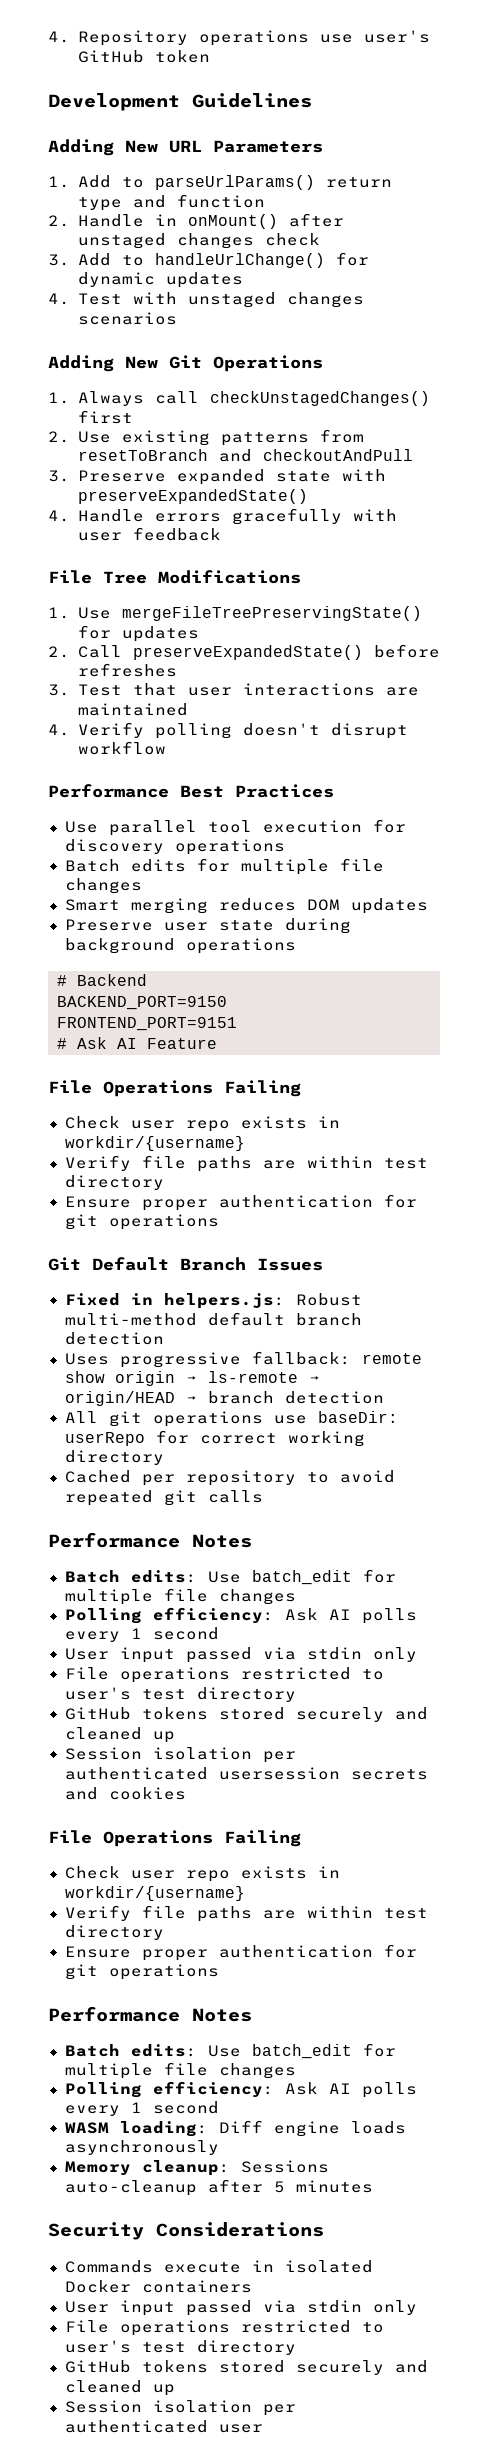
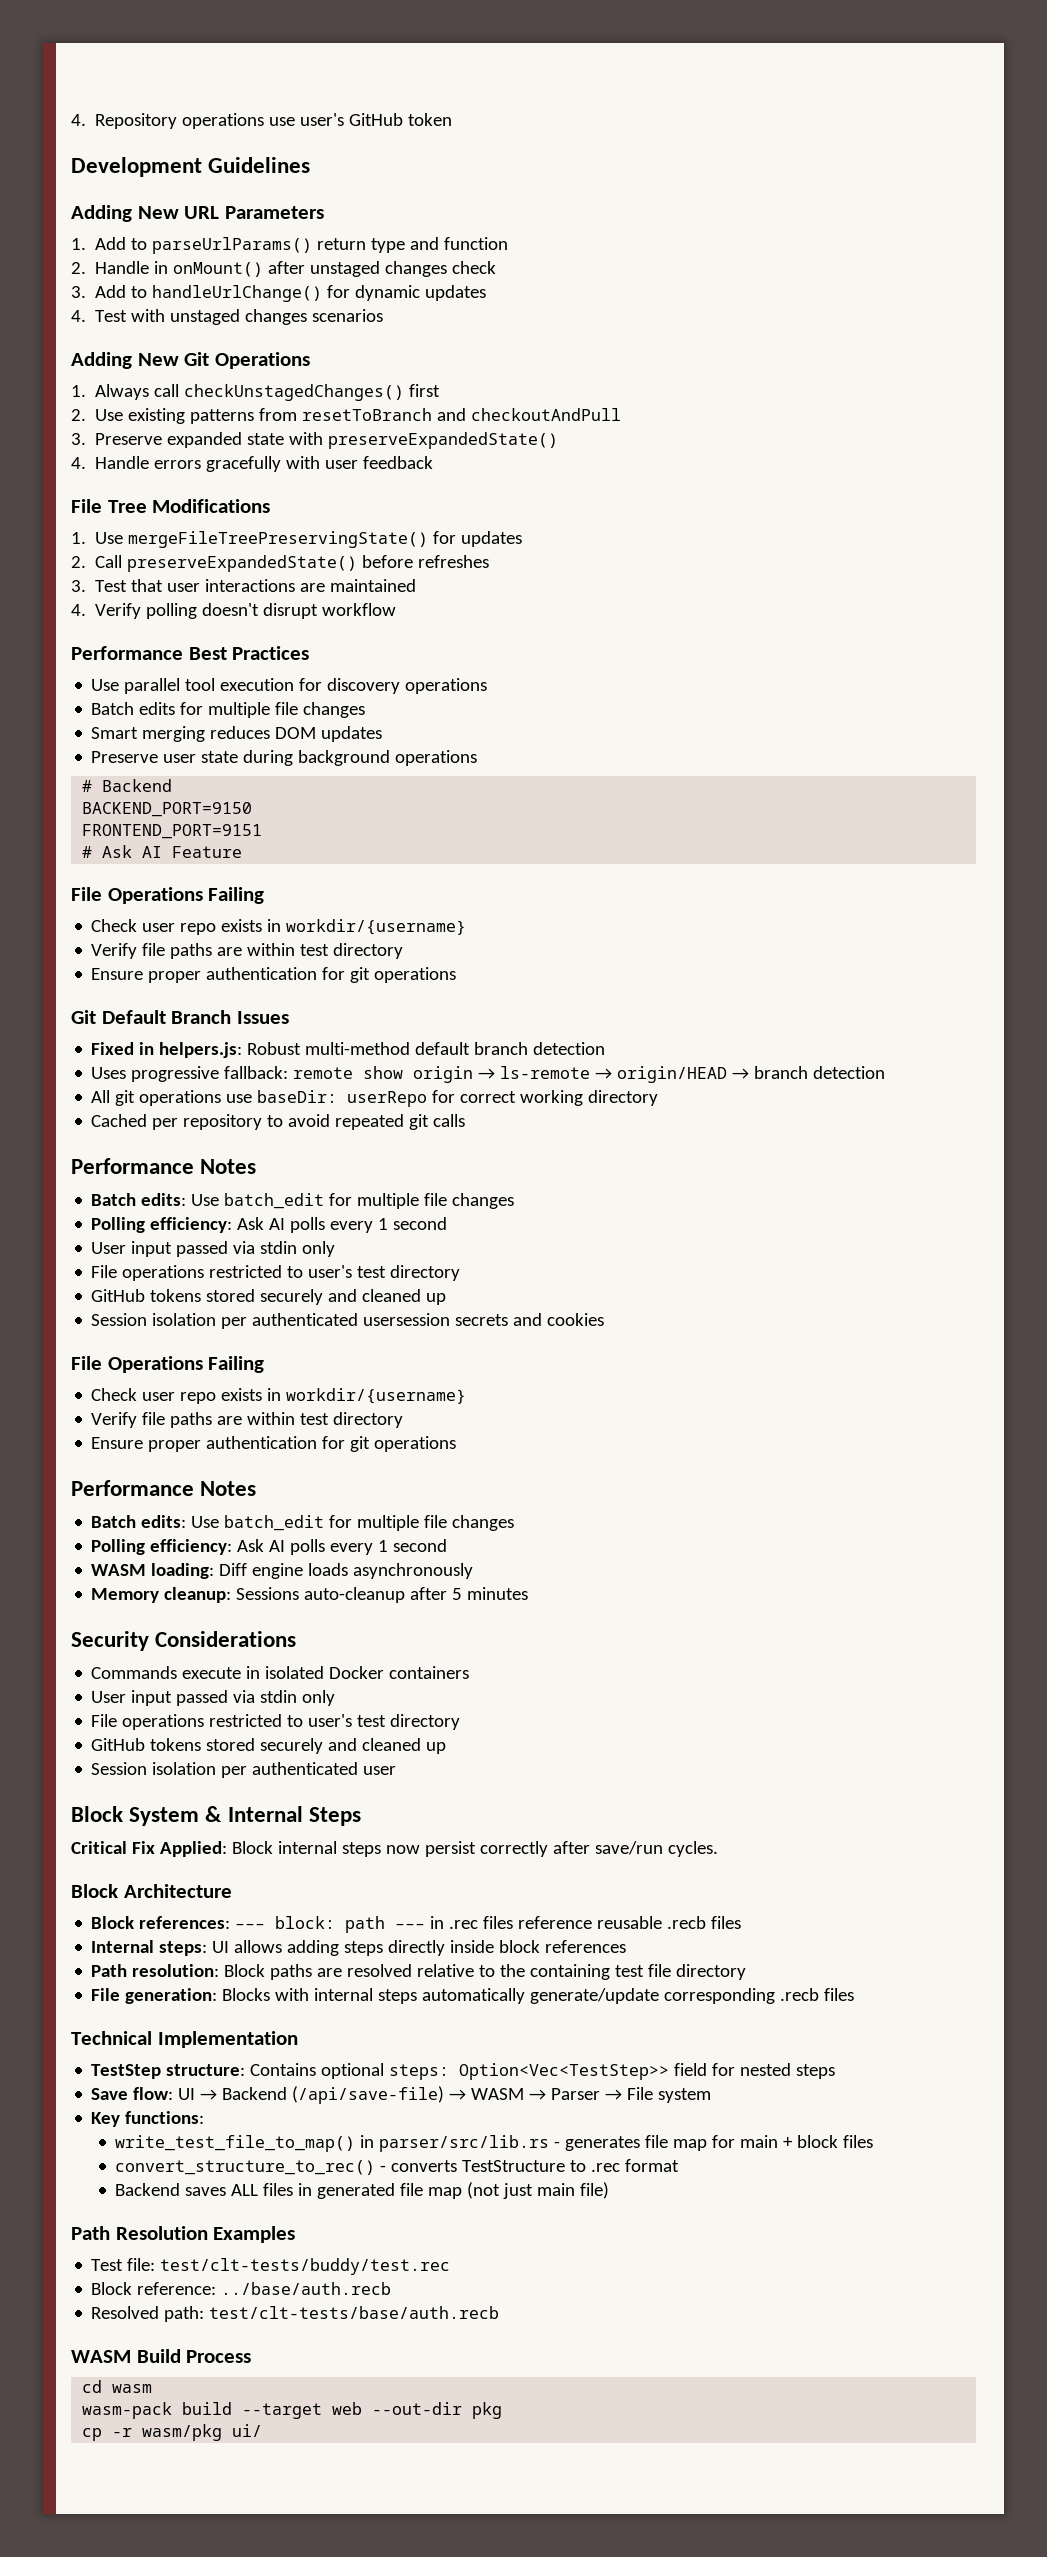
+ Block System & Internal Steps
+ Critical Fix Applied: Block internal steps now persist correctly after save/run cycles.
+ Block Architecture
+ Block references: ––– block: path ––– in .rec files reference reusable .recb files
+ Internal steps: UI allows adding steps directly inside block references
+ Path resolution: Block paths are resolved relative to the containing test file directory
+ File generation: Blocks with internal steps automatically generate/update corresponding .recb files
+ Technical Implementation
+ TestStep structure: Contains optional steps: Option<Vec<TestStep>> field for nested steps
+ Save flow: UI → Backend (/api/save-file) → WASM → Parser → File system
+ Key functions:
+ write_test_file_to_map() in parser/src/lib.rs - generates file map for main + block files
+ convert_structure_to_rec() - converts TestStructure to .rec format
+ Backend saves ALL files in generated file map (not just main file)
+ Path Resolution Examples
+ Test file: test/clt-tests/buddy/test.rec
+ Block reference: ../base/auth.recb
+ Resolved path: test/clt-tests/base/auth.recb
+ WASM Build Process
+ cd wasm
+ wasm-pack build --target web --out-dir pkg
+ cp -r wasm/pkg ui/

